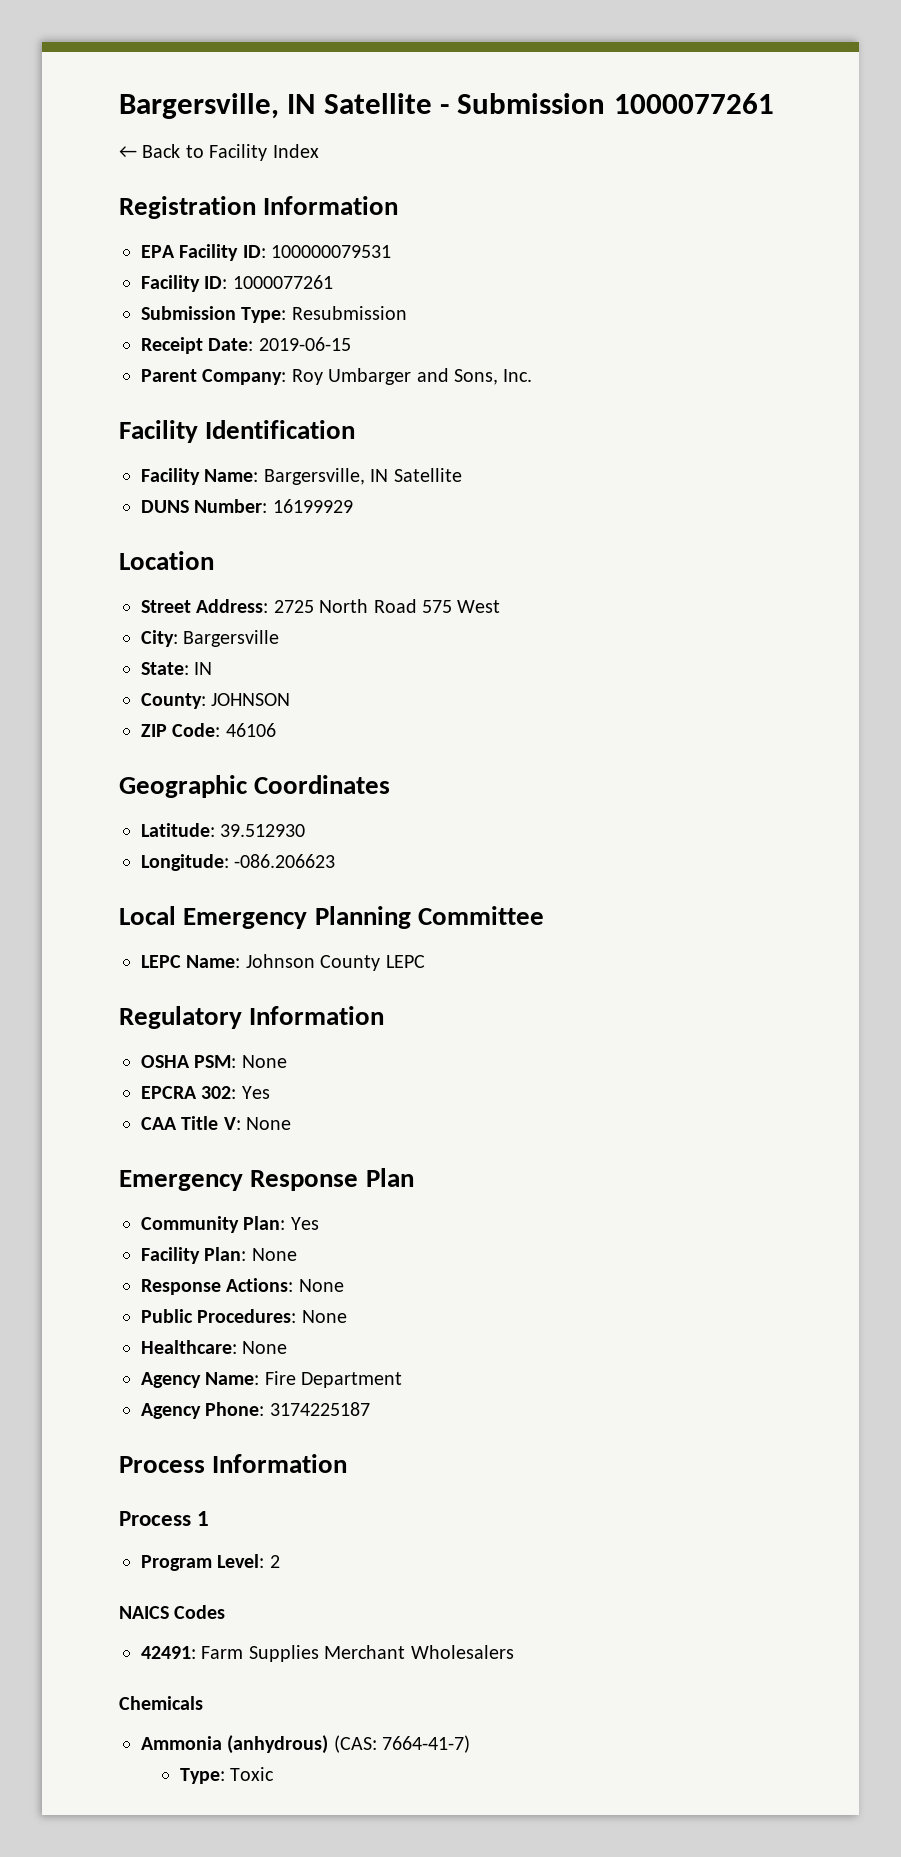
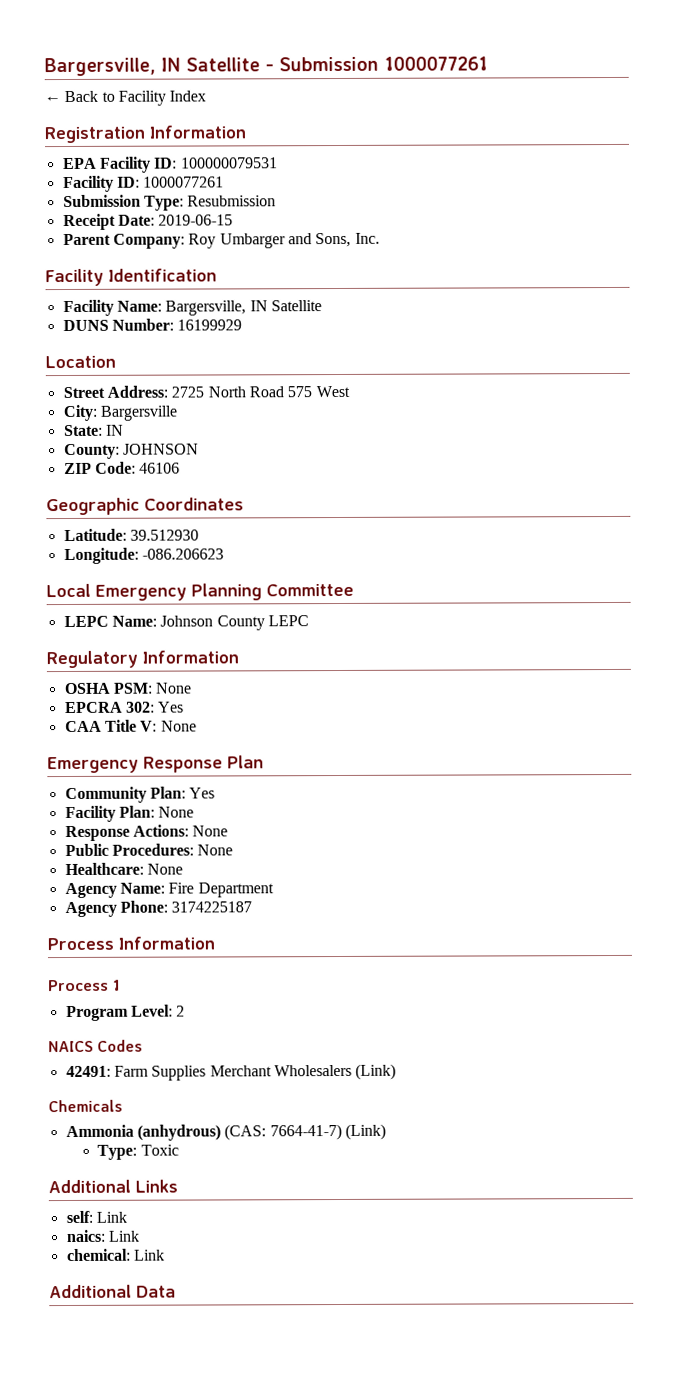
- 42491: Farm Supplies Merchant Wholesalers
+ 42491: Farm Supplies Merchant Wholesalers (Link)
- Ammonia (anhydrous) (CAS: 7664-41-7)
+ Ammonia (anhydrous) (CAS: 7664-41-7) (Link)
+ Additional Links
+ self: Link
+ naics: Link
+ chemical: Link
+ Additional Data

